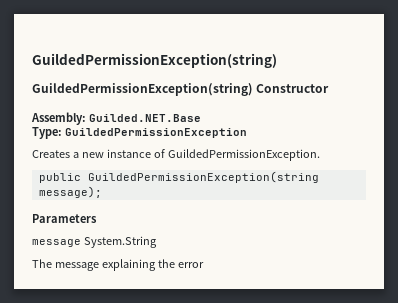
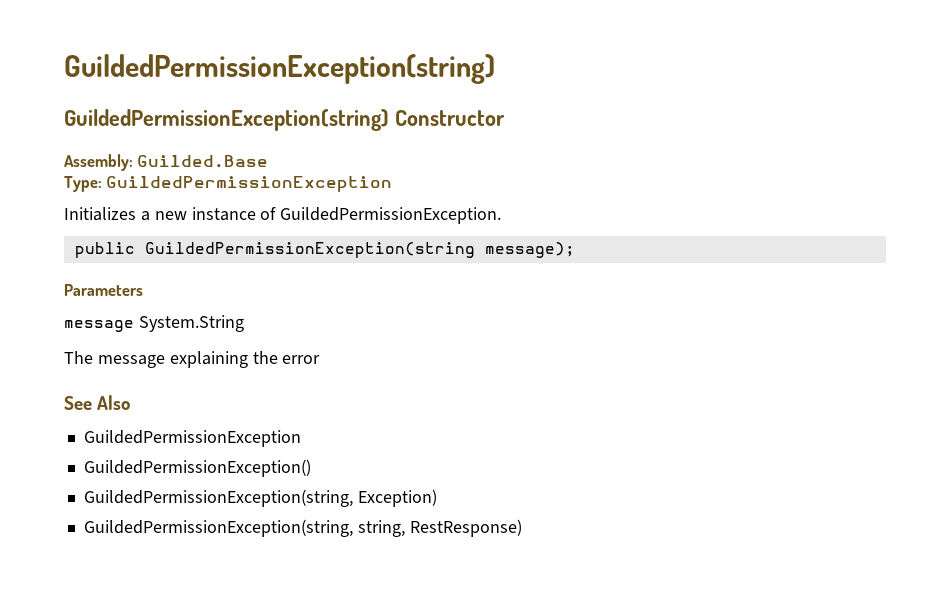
- Assembly: Guilded.NET.Base
+ Assembly: Guilded.Base
- Creates a new instance of GuildedPermissionException.
+ Initializes a new instance of GuildedPermissionException.
+ See Also
+ GuildedPermissionException
+ GuildedPermissionException()
+ GuildedPermissionException(string, Exception)
+ GuildedPermissionException(string, string, RestResponse)

